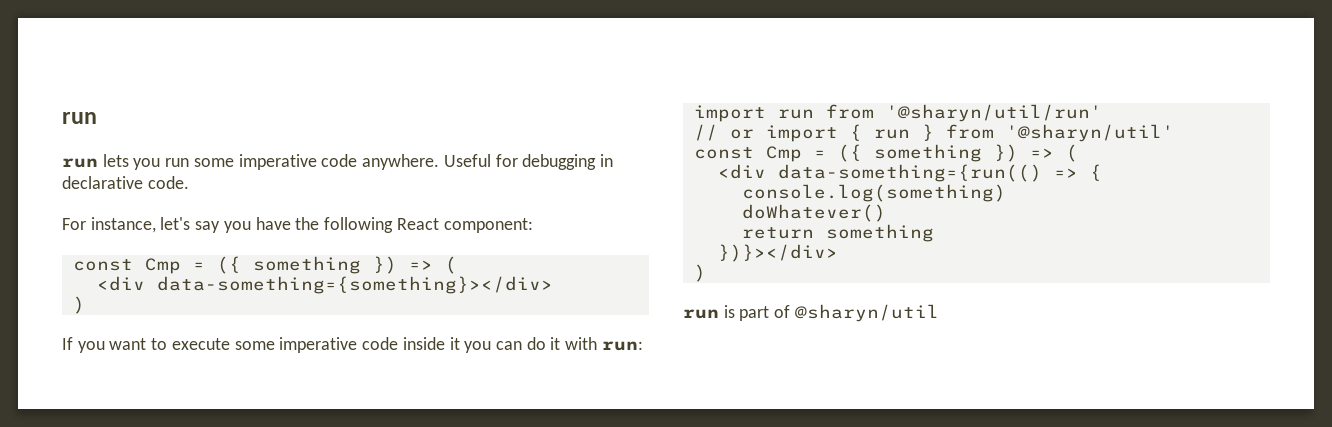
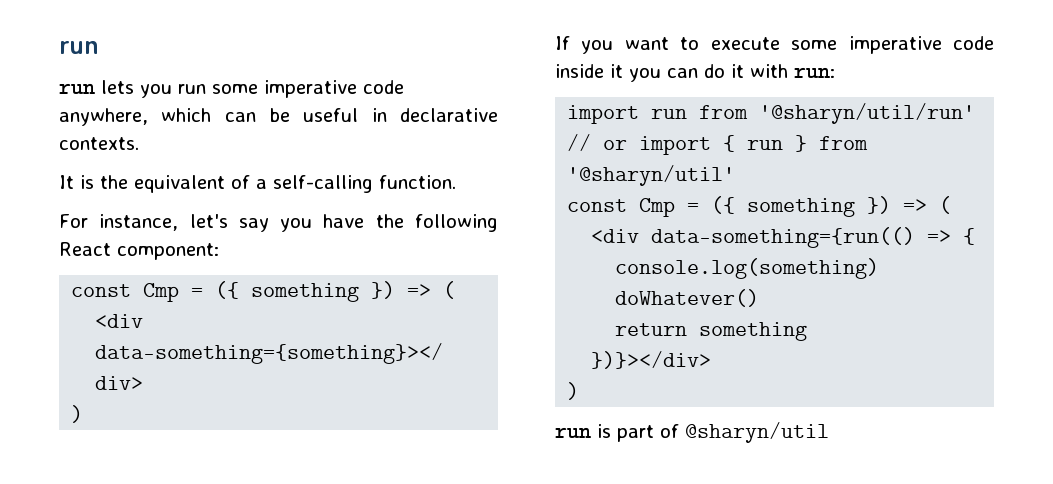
- run lets you run some imperative code anywhere. Useful for debugging in declarative code.
+ run lets you run some imperative code anywhere, which can be useful in declarative contexts.
+ It is the equivalent of a self-calling function.

